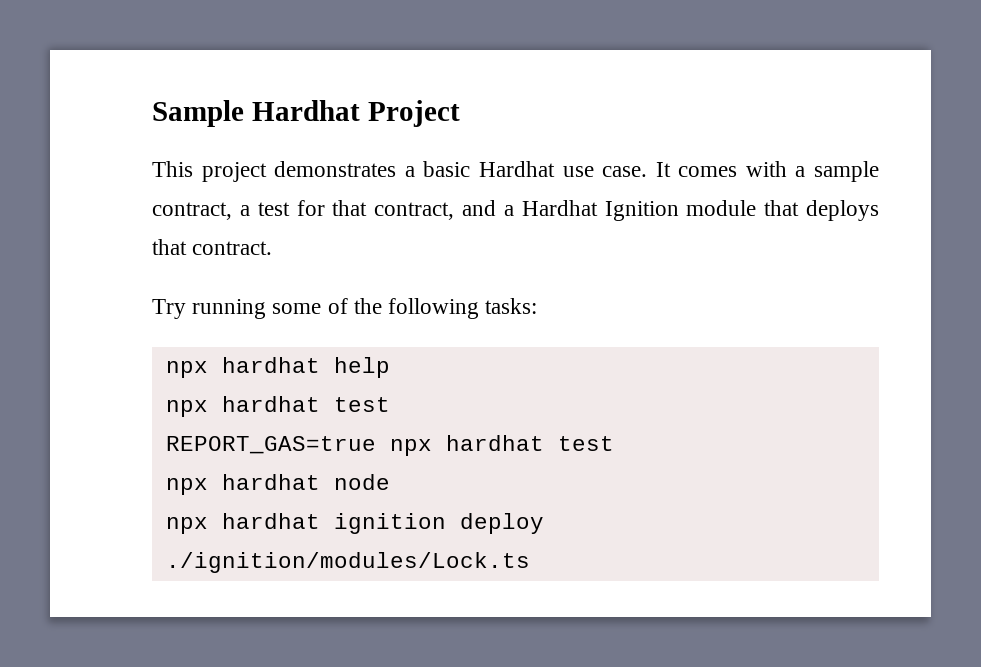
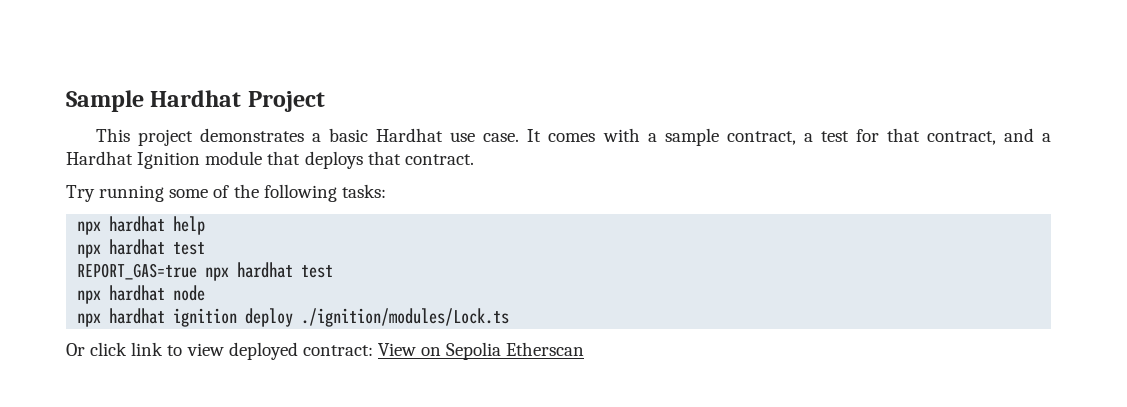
+ Or click link to view deployed contract: View on Sepolia Etherscan

